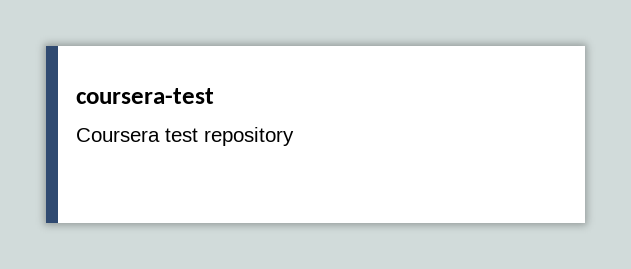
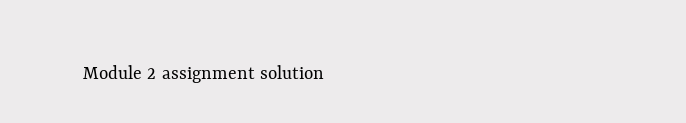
- coursera-test
- Coursera test repository
+ Module 2 assignment solution

